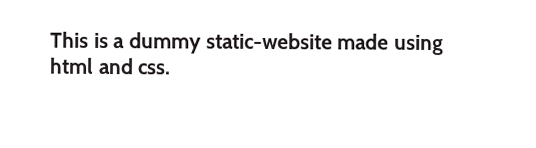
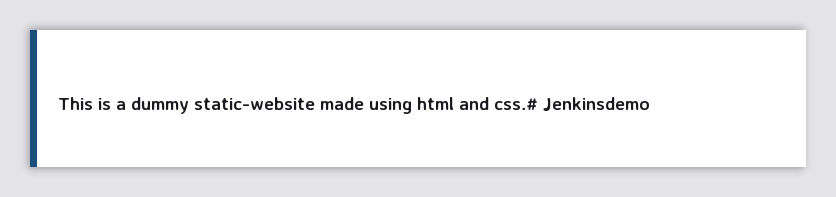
- This is a dummy static-website made using html and css.
+ This is a dummy static-website made using html and css.# Jenkinsdemo

